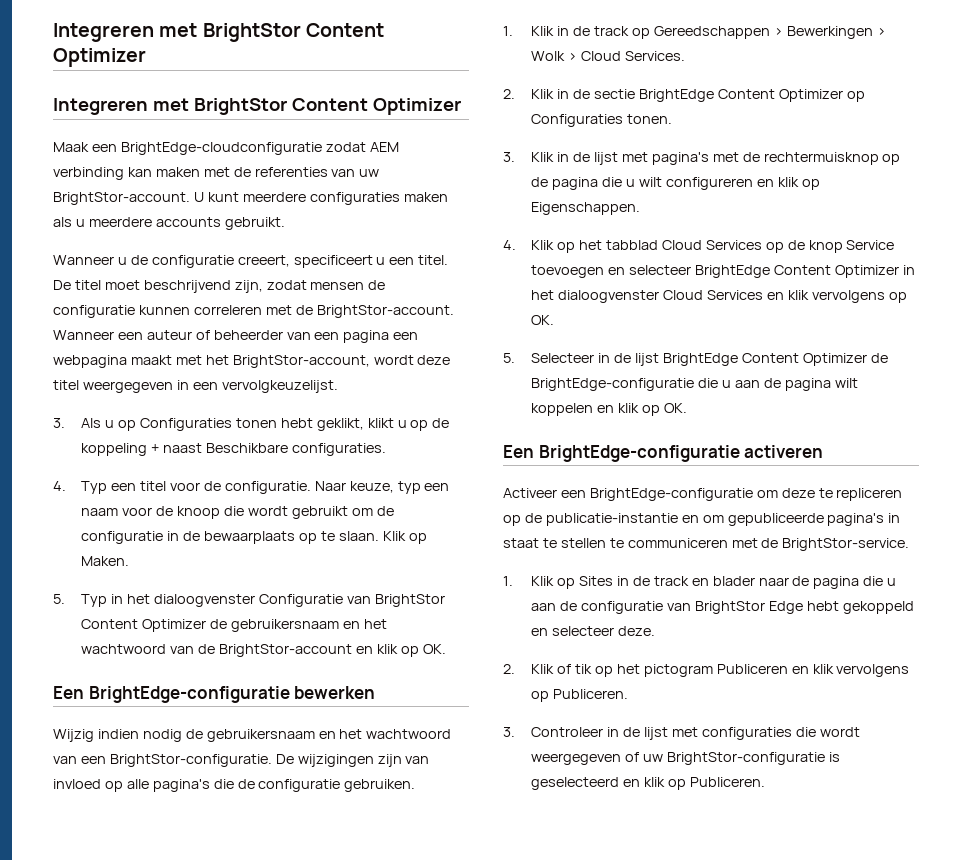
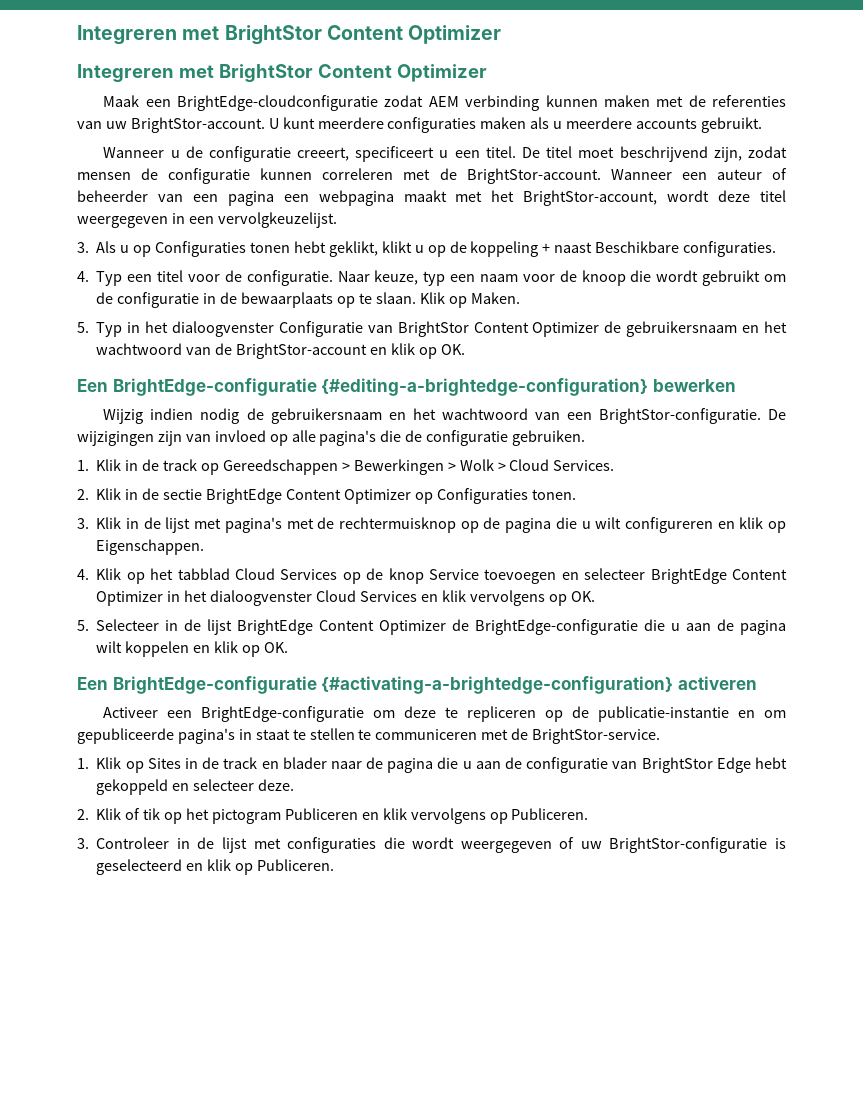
- Maak een BrightEdge-cloudconfiguratie zodat AEM verbinding kan maken met de referenties van uw BrightStor-account.
+ Maak een BrightEdge-cloudconfiguratie zodat AEM verbinding kunnen maken met de referenties van uw BrightStor-account.
- Een BrightEdge-configuratie bewerken
+ Een BrightEdge-configuratie {#editing-a-brightedge-configuration} bewerken
- Een BrightEdge-configuratie activeren
+ Een BrightEdge-configuratie {#activating-a-brightedge-configuration} activeren

